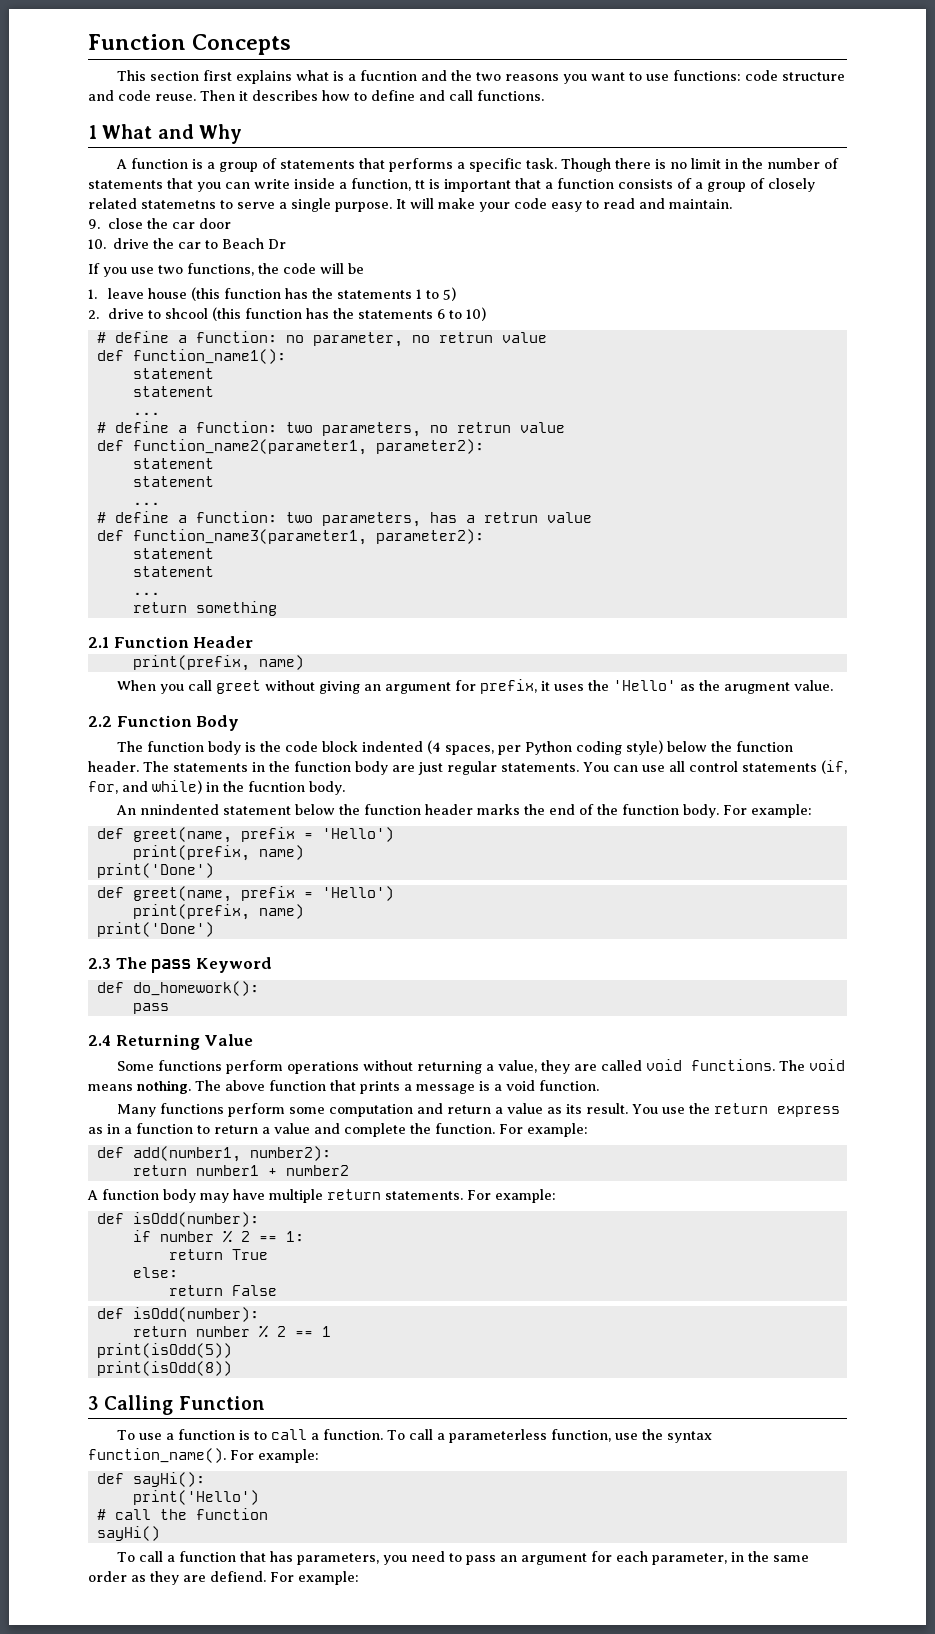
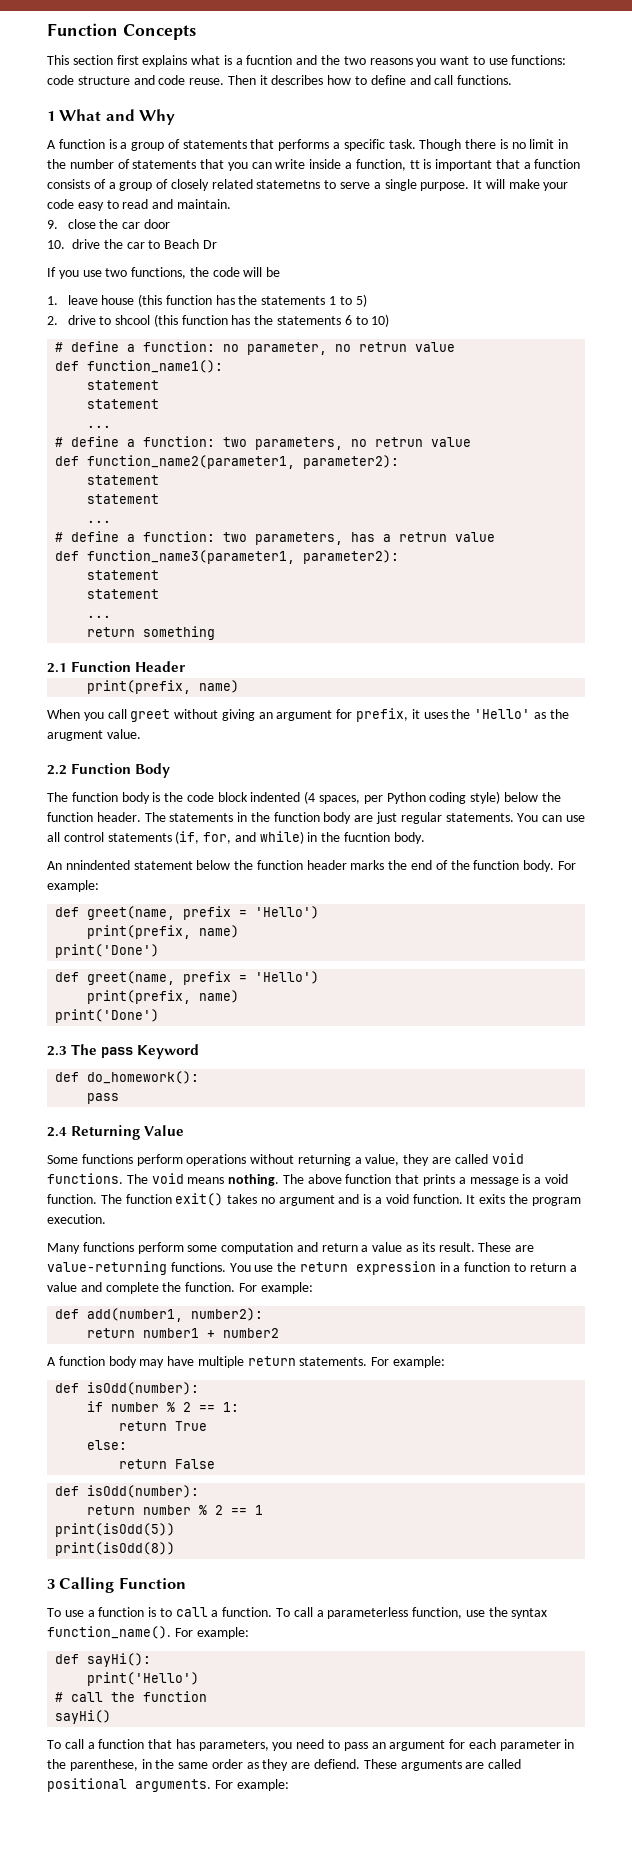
+ The function exit() takes no argument and is a void function. It exits the program execution.
+ These are value-returning functions.
- You use the return express as in a function to return a value and complete the function.
+ You use the return expression in a function to return a value and complete the function.
- To call a function that has parameters, you need to pass an argument for each parameter, in the same order as they are defiend.
+ To call a function that has parameters, you need to pass an argument for each parameter in the parenthese, in the same order as they are defiend.
+ These arguments are called positional arguments.

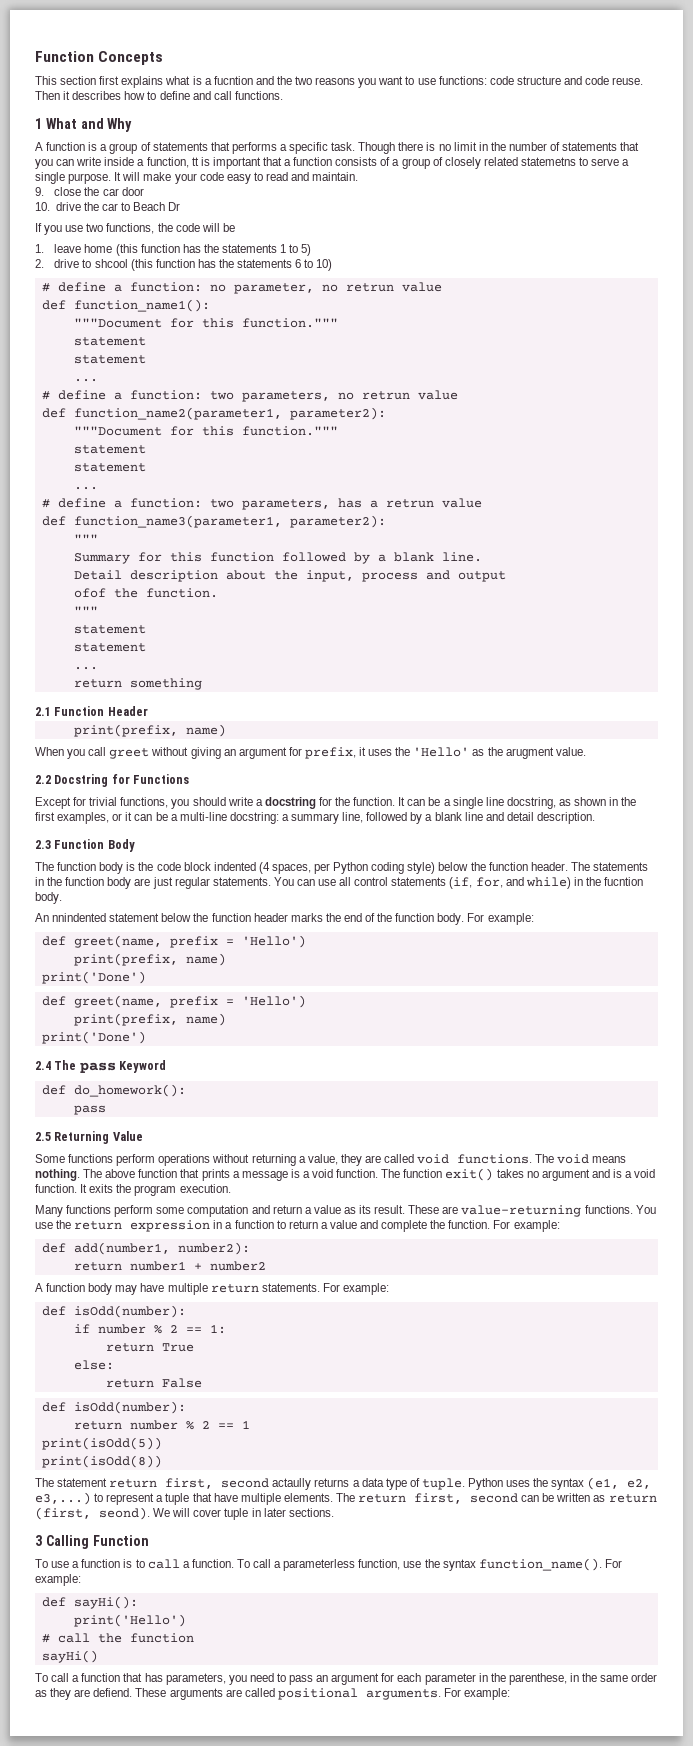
- 1. leave house (this function has the statements 1 to 5)
+ 1. leave home (this function has the statements 1 to 5)
  def function_name1():
+ """Document for this function."""
  def function_name2(parameter1, parameter2):
+ """Document for this function."""
  def function_name3(parameter1, parameter2):
+ """
+ Summary for this function followed by a blank line.
+ Detail description about the input, process and output
+ ofof the function.
+ """
- 2.2 Function Body
+ 2.2 Docstring for Functions
+ Except for trivial functions, you should write a docstring for the function. It can be a single line docstring, as shown in the first examples, or it can be a multi-line docstring: a summary line, followed by a blank line and detail description.
+ 2.3 Function Body
- 2.3 The pass Keyword
+ 2.4 The pass Keyword
- 2.4 Returning Value
+ 2.5 Returning Value
+ The statement return first, second actaully returns a data type of tuple. Python uses the syntax (e1, e2, e3,...) to represent a tuple that have multiple elements. The return first, second can be written as return (first, seond). We will cover tuple in later sections.

